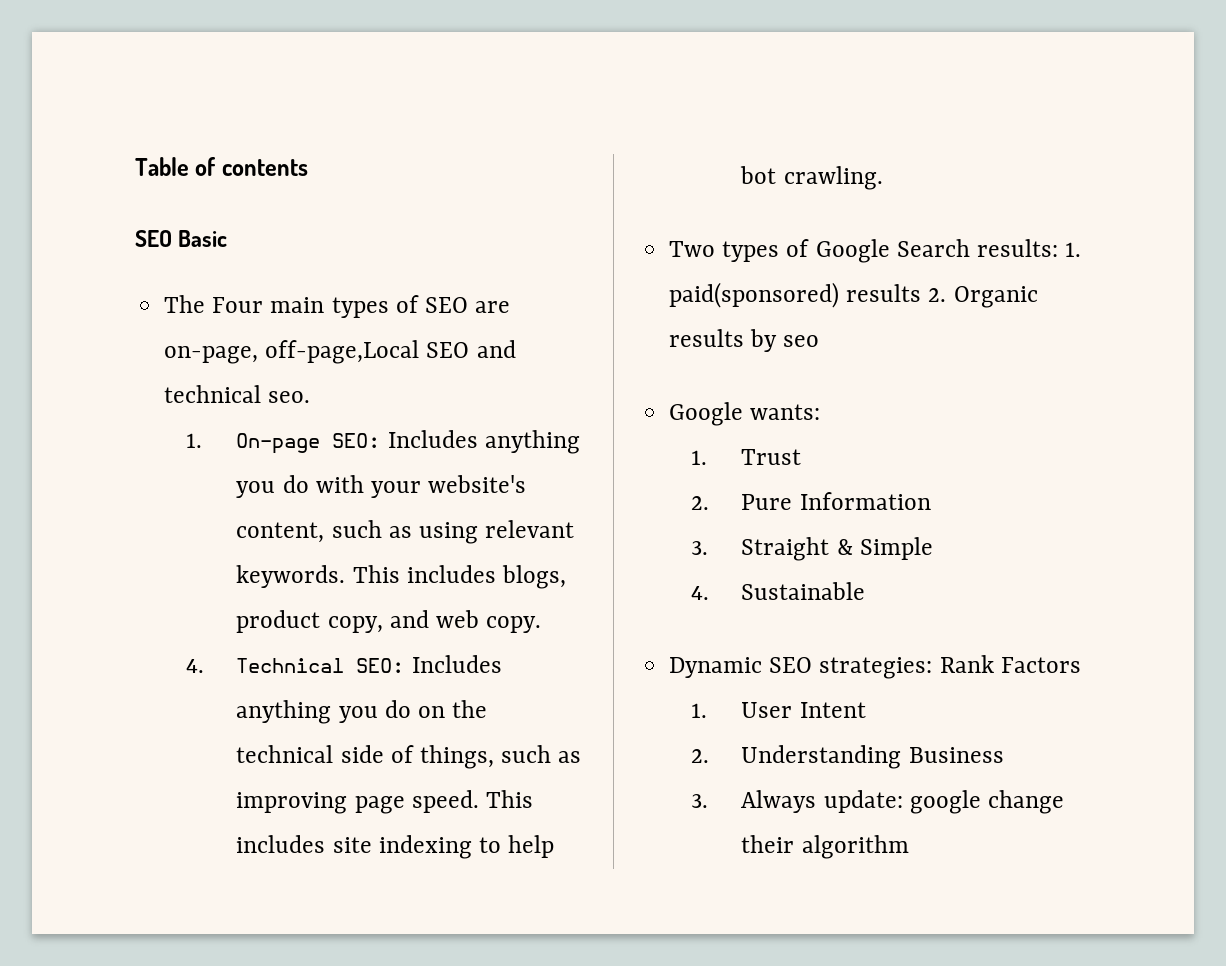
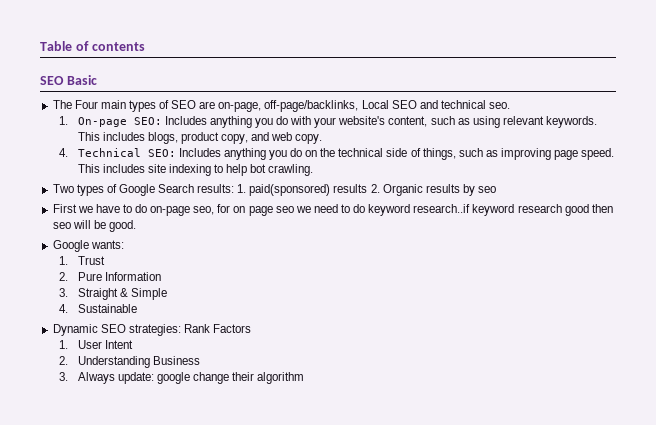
- The Four main types of SEO are on-page, off-page,Local SEO and technical seo.
+ The Four main types of SEO are on-page, off-page/backlinks, Local SEO and technical seo.
+ First we have to do on-page seo, for on page seo we need to do keyword research..if keyword research good then seo will be good.

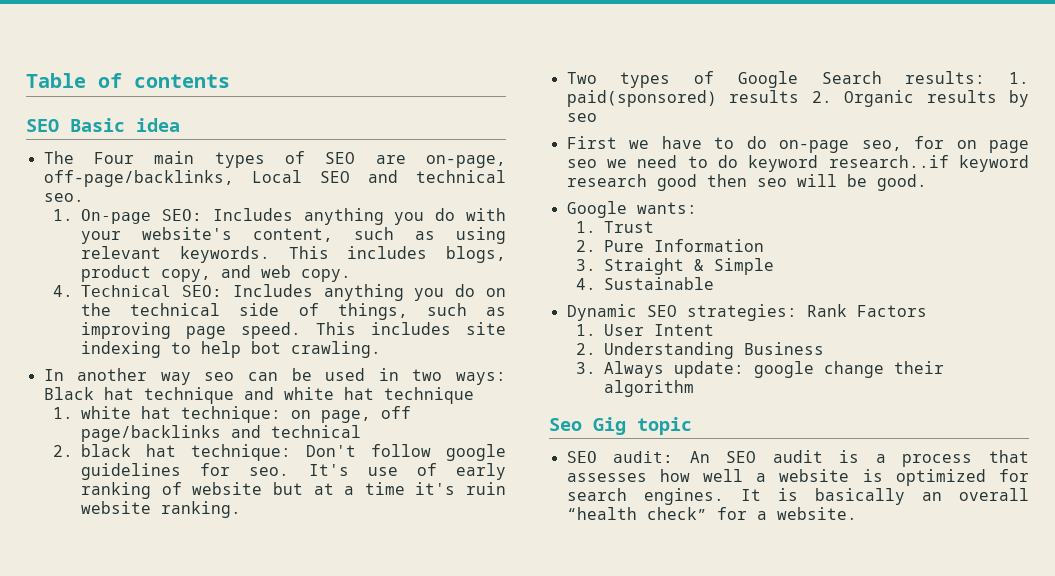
- SEO Basic
+ SEO Basic idea
+ In another way seo can be used in two ways: Black hat technique and white hat technique
+ 1. white hat technique: on page, off page/backlinks and technical
+ 2. black hat technique: Don't follow google guidelines for seo. It's use of early ranking of website but at a time it's ruin website ranking.
+ Seo Gig topic
+ SEO audit: An SEO audit is a process that assesses how well a website is optimized for search engines. It is basically an overall “health check” for a website.

